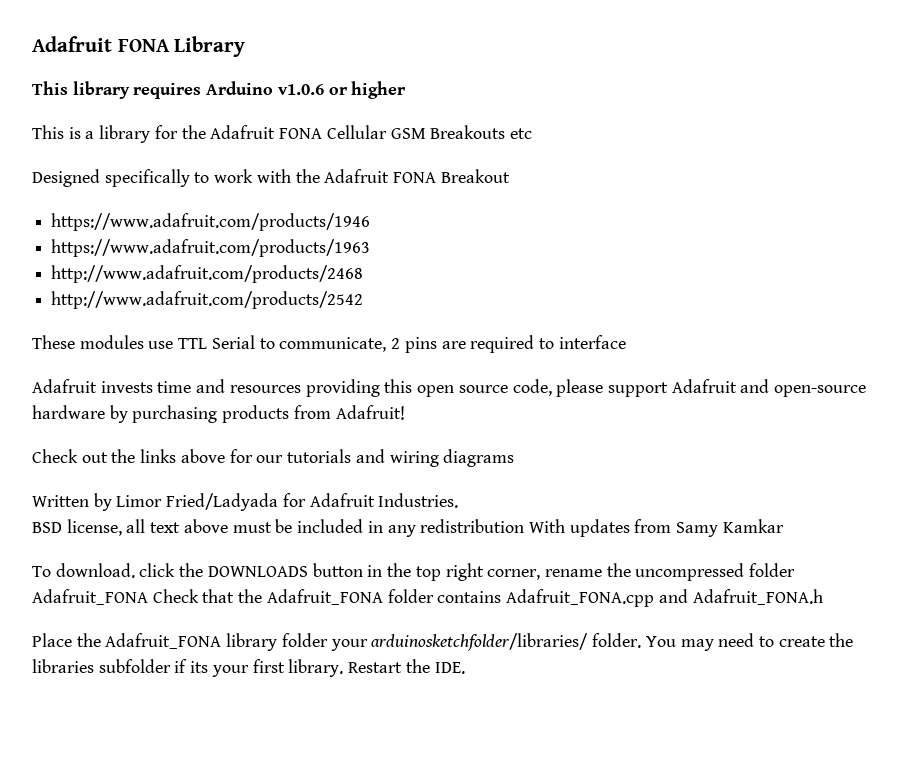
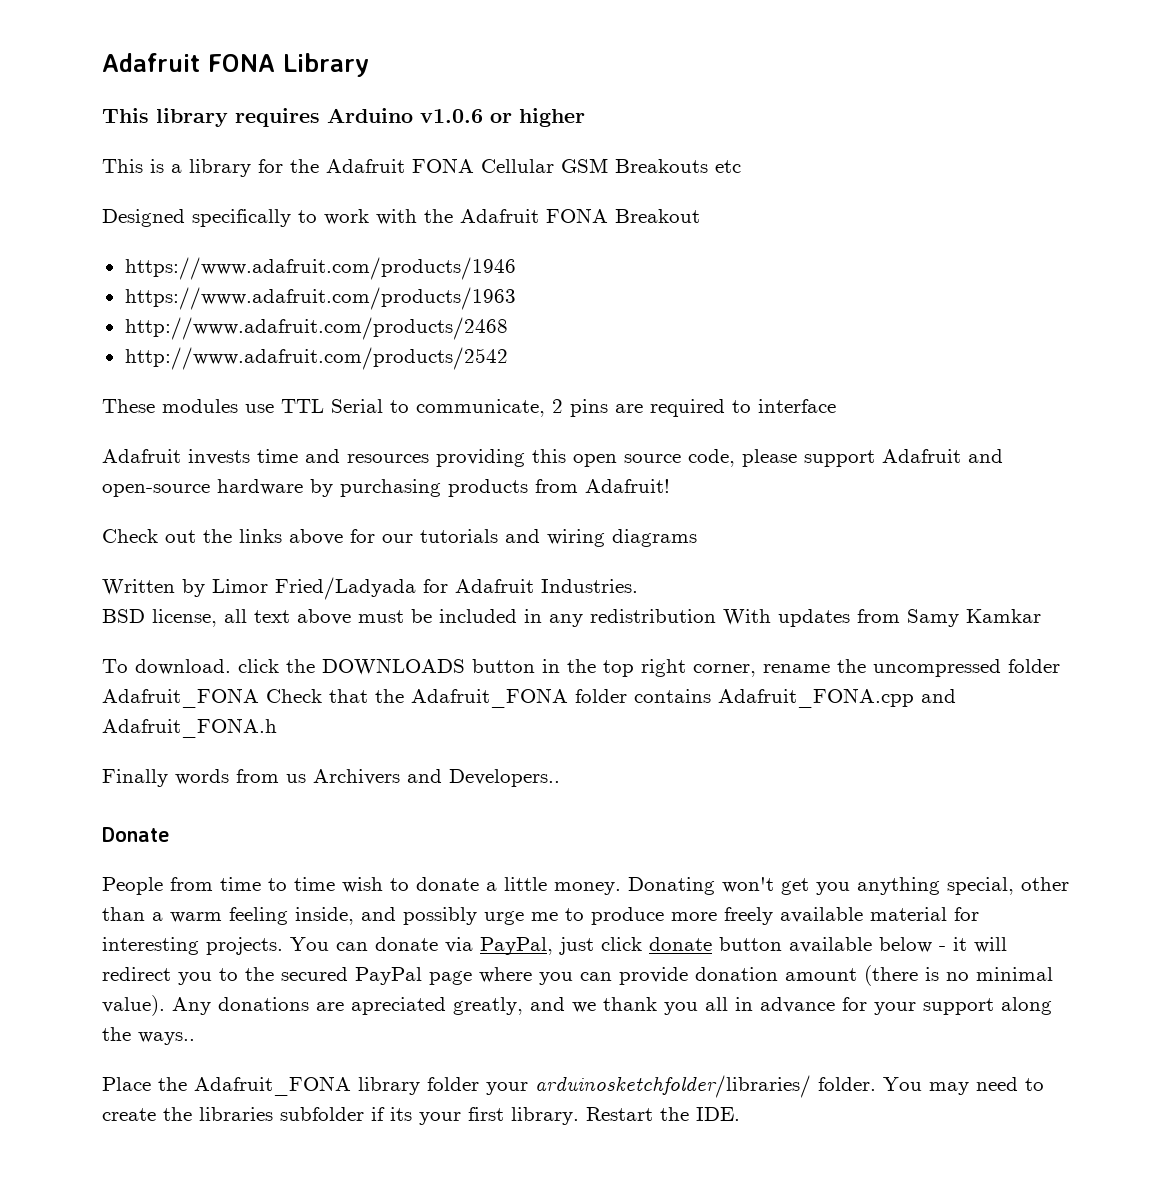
+ Finally words from us Archivers and Developers..
+ Donate
+ People from time to time wish to donate a little money. Donating won't get you anything special, other than a warm feeling inside, and possibly urge me to produce more freely available material for interesting projects. You can donate via PayPal, just click donate button available below - it will redirect you to the secured PayPal page where you can provide donation amount (there is no minimal value). Any donations are apreciated greatly, and we thank you all in advance for your support along the ways..

